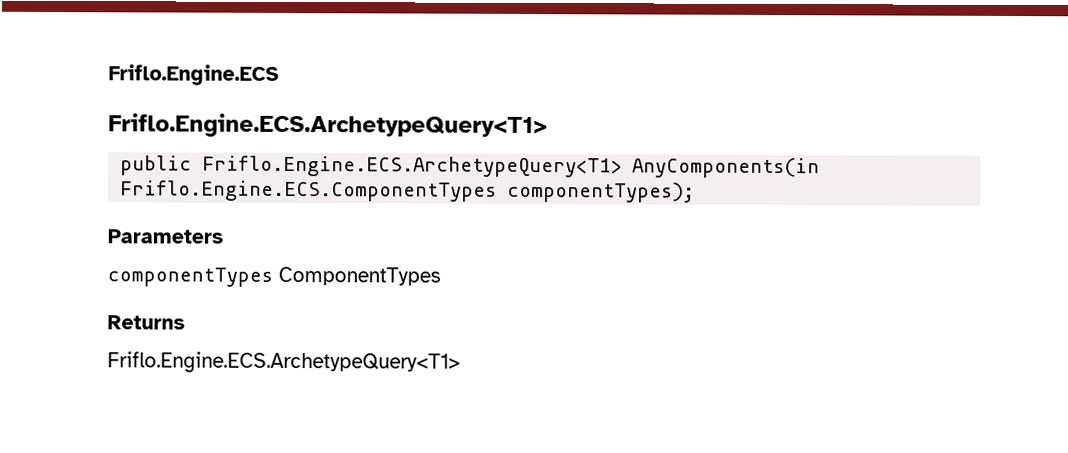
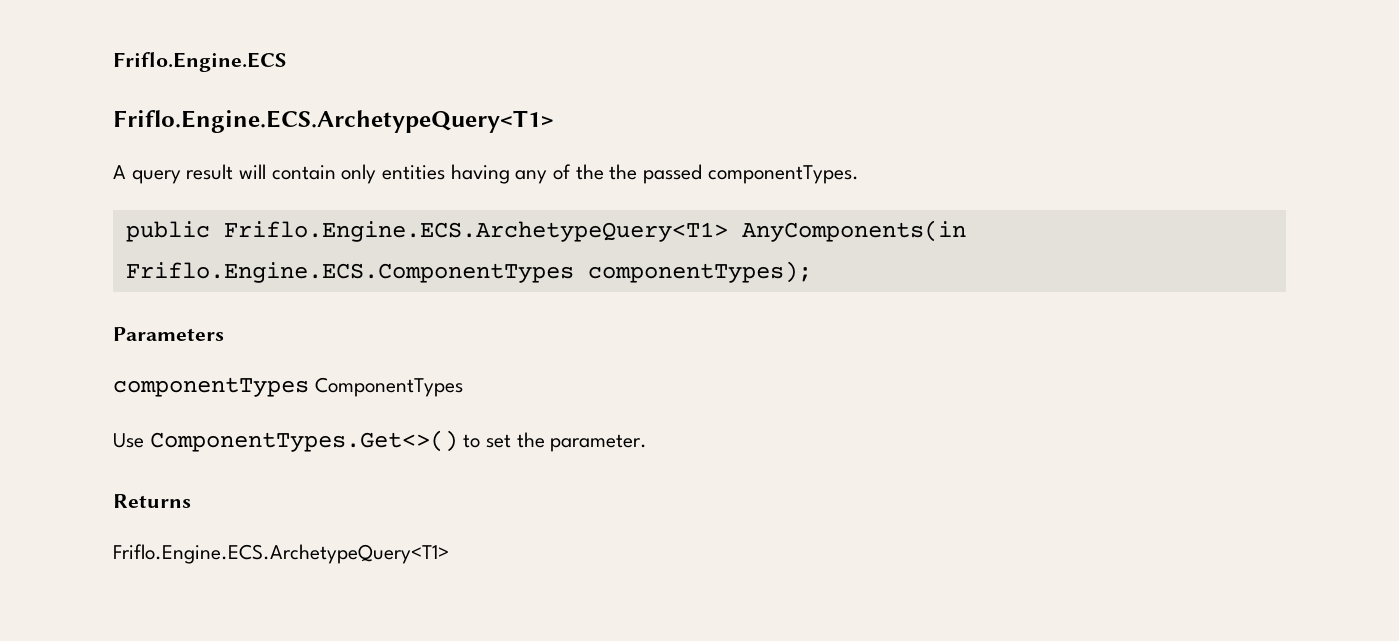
+ A query result will contain only entities having any of the the passed componentTypes.
+ Use ComponentTypes.Get<>() to set the parameter.

